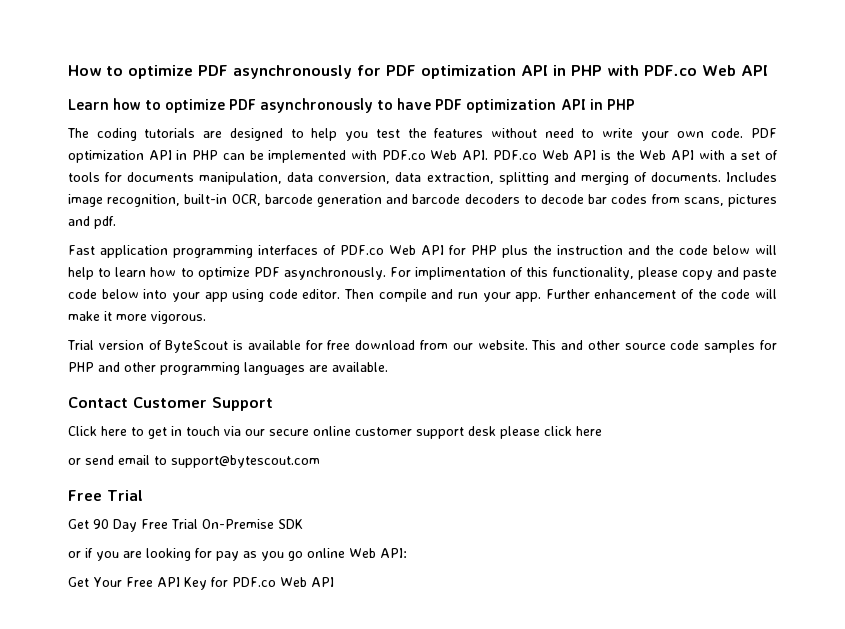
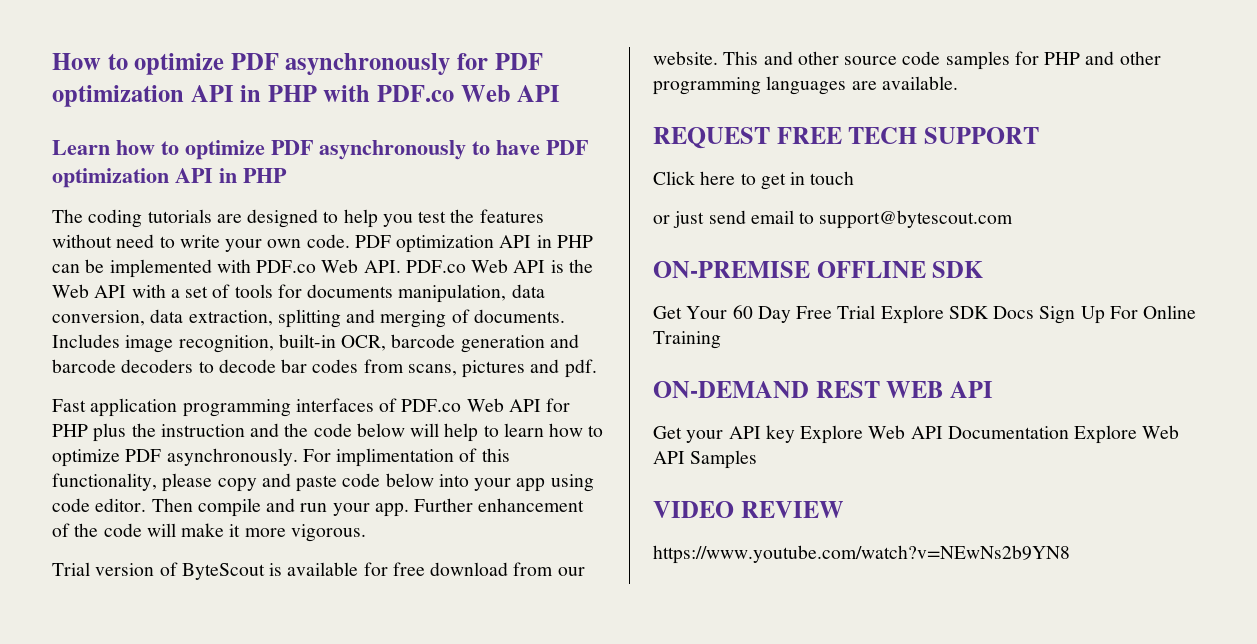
- Contact Customer Support
+ REQUEST FREE TECH SUPPORT
- Click here to get in touch via our secure online customer support desk please click here
- or send email to support@bytescout.com
- Free Trial
- Get 90 Day Free Trial On-Premise SDK
- or if you are looking for pay as you go online Web API:
- Get Your Free API Key for PDF.co Web API
+ Click here to get in touch
+ or just send email to support@bytescout.com
+ ON-PREMISE OFFLINE SDK
+ Get Your 60 Day Free Trial Explore SDK Docs Sign Up For Online Training
+ ON-DEMAND REST WEB API
+ Get your API key Explore Web API Documentation Explore Web API Samples
+ VIDEO REVIEW
+ https://www.youtube.com/watch?v=NEwNs2b9YN8

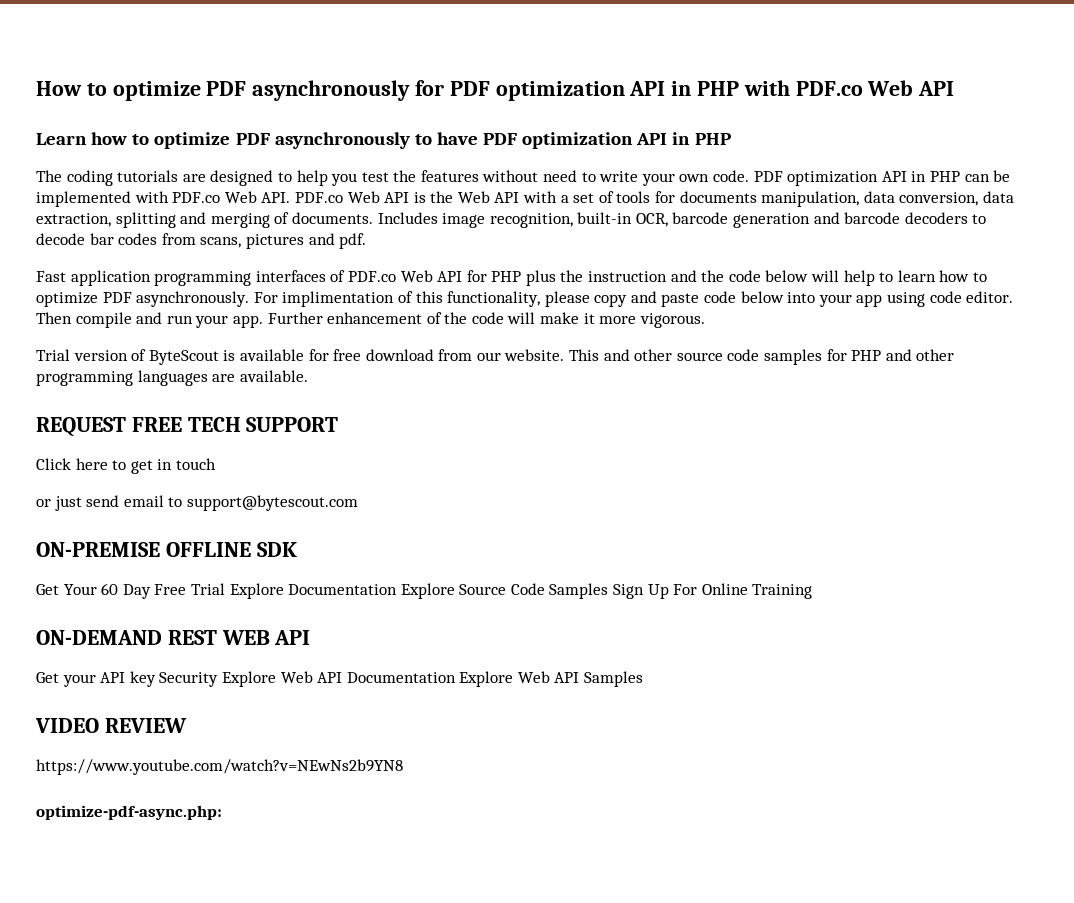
- Get Your 60 Day Free Trial Explore SDK Docs Sign Up For Online Training
+ Get Your 60 Day Free Trial Explore Documentation Explore Source Code Samples Sign Up For Online Training
- Get your API key Explore Web API Documentation Explore Web API Samples
+ Get your API key Security Explore Web API Documentation Explore Web API Samples
+ optimize-pdf-async.php:

